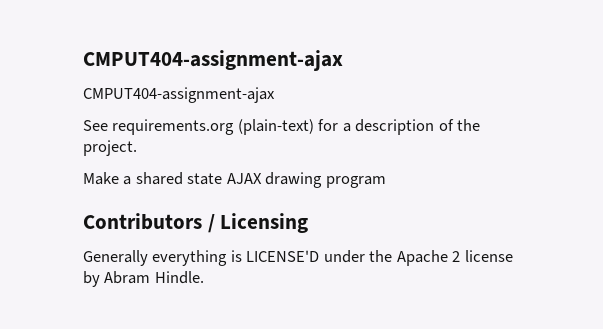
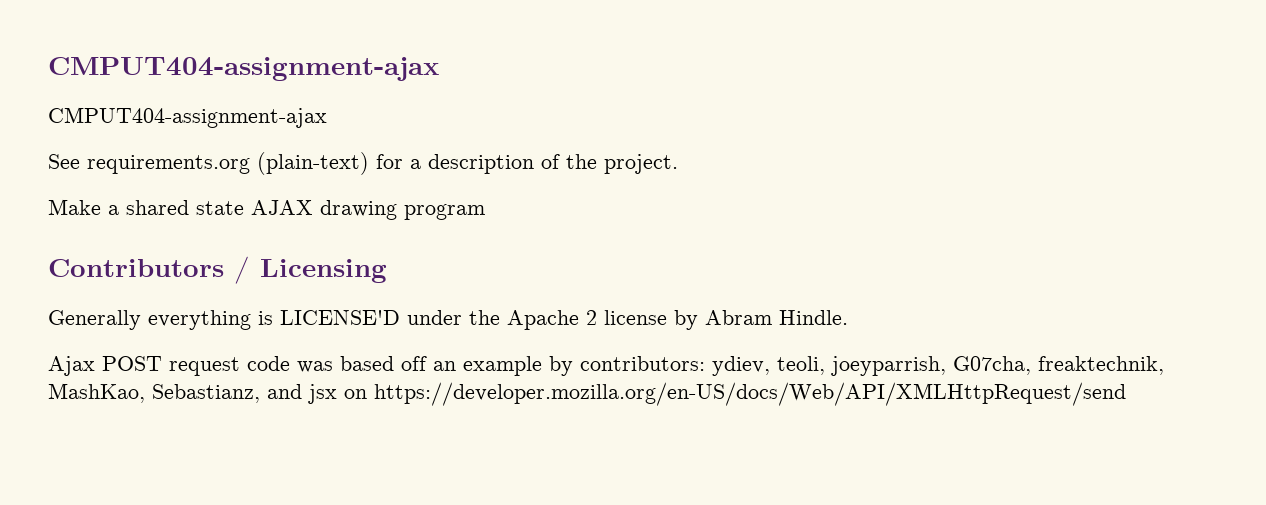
+ Ajax POST request code was based off an example by contributors: ydiev, teoli, joeyparrish, G07cha, freaktechnik, MashKao, Sebastianz, and jsx on https://developer.mozilla.org/en-US/docs/Web/API/XMLHttpRequest/send

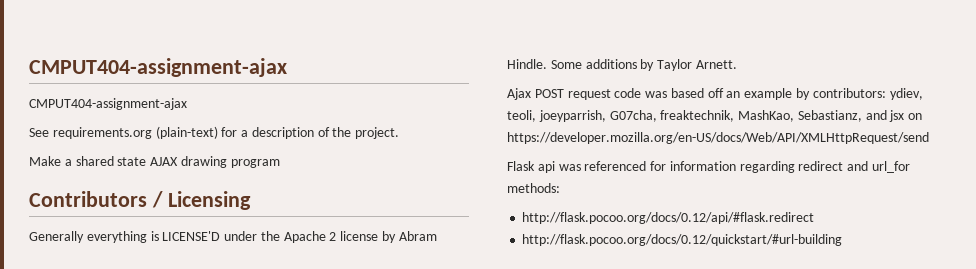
+ Some additions by Taylor Arnett.
+ Flask api was referenced for information regarding redirect and url_for methods:
+ http://flask.pocoo.org/docs/0.12/api/#flask.redirect
+ http://flask.pocoo.org/docs/0.12/quickstart/#url-building

